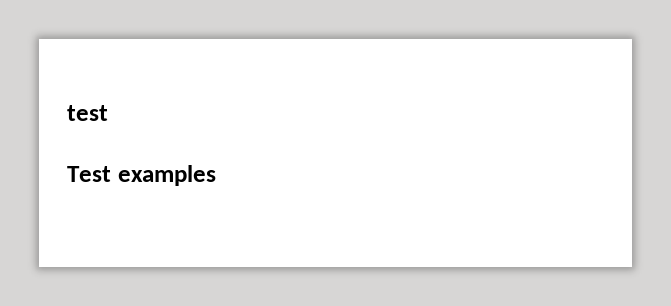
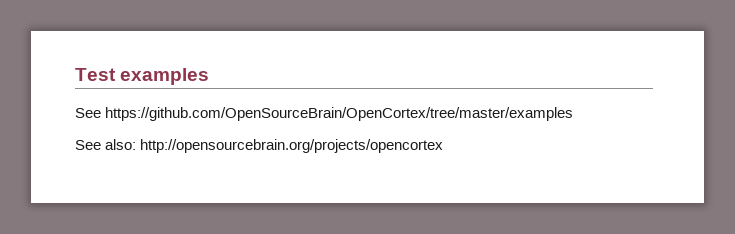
- test
+ See https://github.com/OpenSourceBrain/OpenCortex/tree/master/examples
+ See also: http://opensourcebrain.org/projects/opencortex

